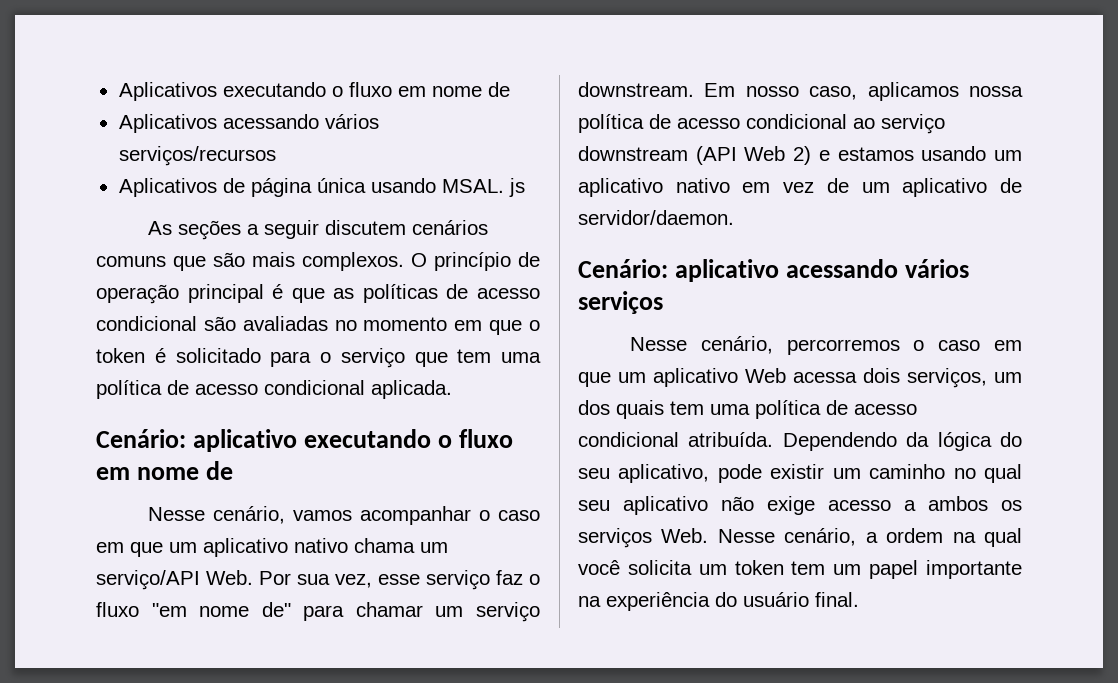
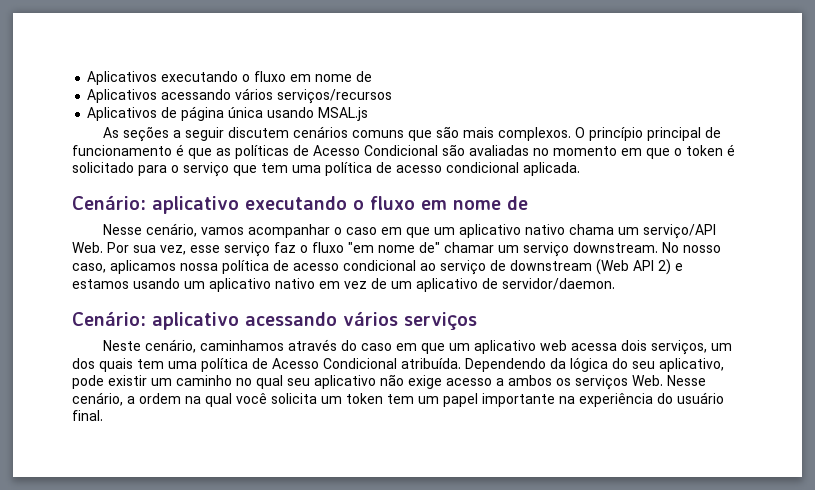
- Aplicativos de página única usando MSAL. js
+ Aplicativos de página única usando MSAL.js
- O princípio de operação principal é que as políticas de acesso condicional são avaliadas no momento em que o token é solicitado para o serviço que tem uma política de acesso condicional aplicada.
+ O princípio principal de funcionamento é que as políticas de Acesso Condicional são avaliadas no momento em que o token é solicitado para o serviço que tem uma política de acesso condicional aplicada.
- Nesse cenário, vamos acompanhar o caso em que um aplicativo nativo chama um serviço/API Web. Por sua vez, esse serviço faz o fluxo "em nome de" para chamar um serviço downstream.
+ Nesse cenário, vamos acompanhar o caso em que um aplicativo nativo chama um serviço/API Web. Por sua vez, esse serviço faz o fluxo "em nome de" chamar um serviço downstream.
- Em nosso caso, aplicamos nossa política de acesso condicional ao serviço downstream (API Web 2) e estamos usando um aplicativo nativo em vez de um aplicativo de servidor/daemon.
+ No nosso caso, aplicamos nossa política de acesso condicional ao serviço de downstream (Web API 2) e estamos usando um aplicativo nativo em vez de um aplicativo de servidor/daemon.
- Nesse cenário, percorremos o caso em que um aplicativo Web acessa dois serviços, um dos quais tem uma política de acesso condicional atribuída.
+ Neste cenário, caminhamos através do caso em que um aplicativo web acessa dois serviços, um dos quais tem uma política de Acesso Condicional atribuída.

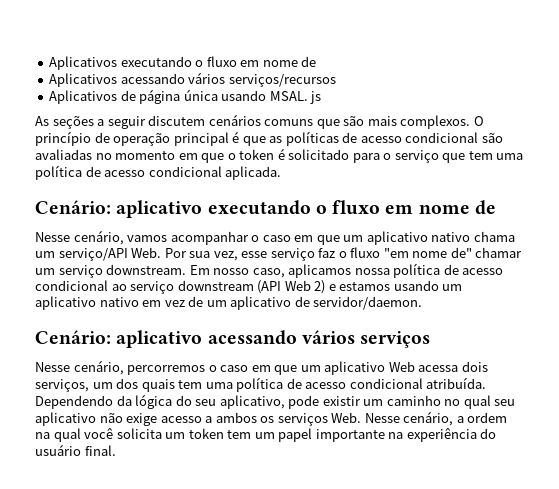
- Aplicativos de página única usando MSAL.js
+ Aplicativos de página única usando MSAL. js
- O princípio principal de funcionamento é que as políticas de Acesso Condicional são avaliadas no momento em que o token é solicitado para o serviço que tem uma política de acesso condicional aplicada.
+ O princípio de operação principal é que as políticas de acesso condicional são avaliadas no momento em que o token é solicitado para o serviço que tem uma política de acesso condicional aplicada.
- No nosso caso, aplicamos nossa política de acesso condicional ao serviço de downstream (Web API 2) e estamos usando um aplicativo nativo em vez de um aplicativo de servidor/daemon.
+ Em nosso caso, aplicamos nossa política de acesso condicional ao serviço downstream (API Web 2) e estamos usando um aplicativo nativo em vez de um aplicativo de servidor/daemon.
- Neste cenário, caminhamos através do caso em que um aplicativo web acessa dois serviços, um dos quais tem uma política de Acesso Condicional atribuída.
+ Nesse cenário, percorremos o caso em que um aplicativo Web acessa dois serviços, um dos quais tem uma política de acesso condicional atribuída.

